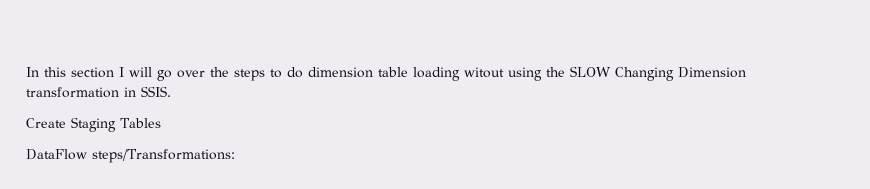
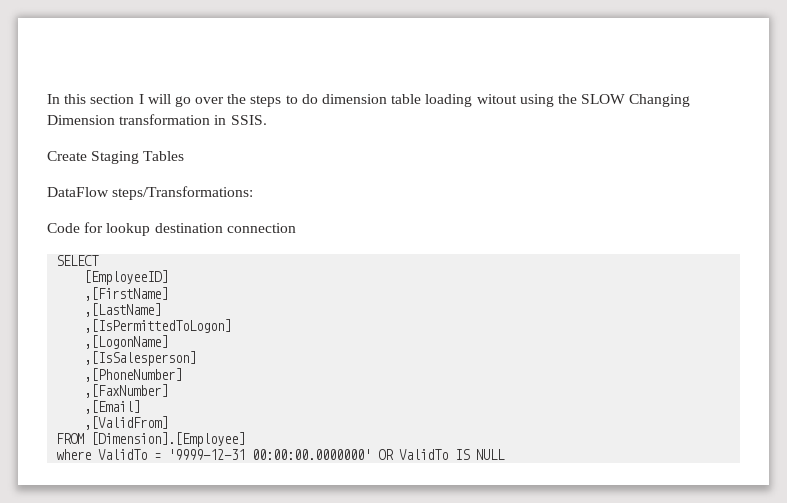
+ Code for lookup destination connection
+ SELECT
+ [EmployeeID]
+ ,[FirstName]
+ ,[LastName]
+ ,[IsPermittedToLogon]
+ ,[LogonName]
+ ,[IsSalesperson]
+ ,[PhoneNumber]
+ ,[FaxNumber]
+ ,[Email]
+ ,[ValidFrom]
+ FROM [Dimension].[Employee]
+ where ValidTo = '9999-12-31 00:00:00.0000000' OR ValidTo IS NULL

